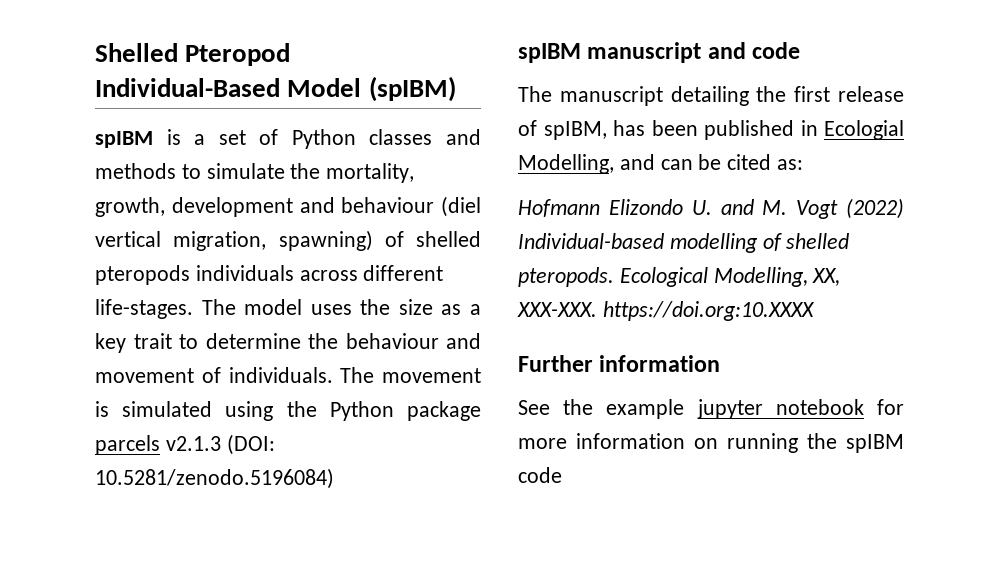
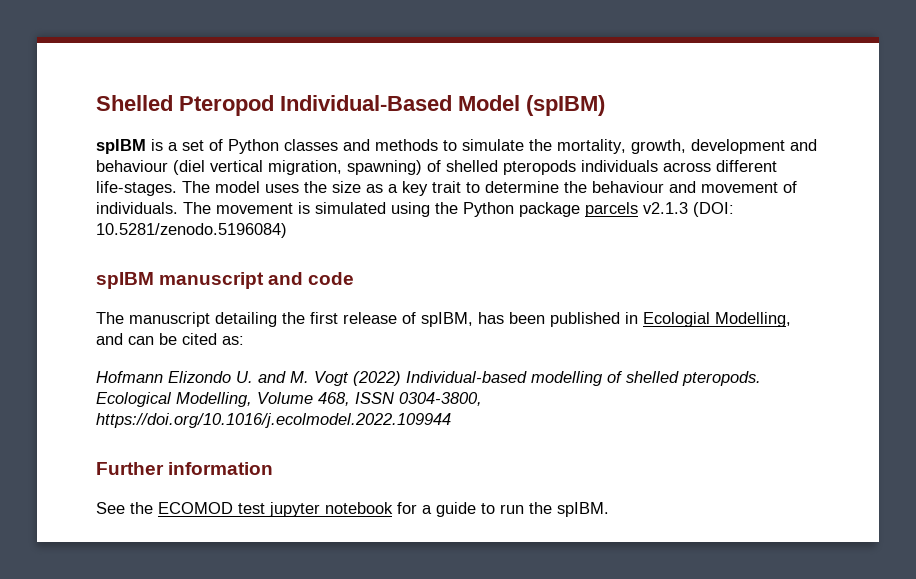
- Ecological Modelling, XX, XXX-XXX. https://doi.org:10.XXXX
+ Ecological Modelling, Volume 468, ISSN 0304-3800, https://doi.org/10.1016/j.ecolmodel.2022.109944
- See the example jupyter notebook for more information on running the spIBM code
+ See the ECOMOD test jupyter notebook for a guide to run the spIBM.

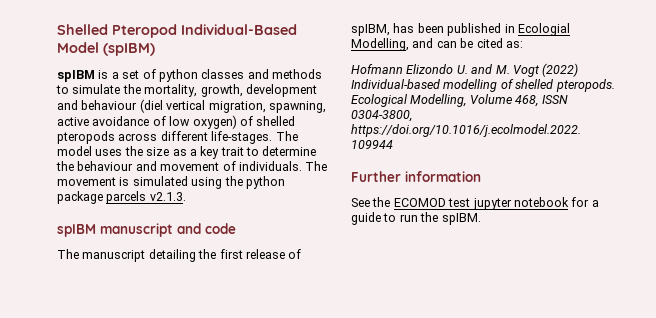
- spIBM is a set of Python classes and methods to simulate the mortality, growth, development and behaviour (diel vertical migration, spawning) of shelled pteropods individuals across different life-stages.
+ spIBM is a set of python classes and methods to simulate the mortality, growth, development and behaviour (diel vertical migration, spawning, active avoidance of low oxygen) of shelled pteropods across different life-stages.
- The movement is simulated using the Python package parcels v2.1.3 (DOI: 10.5281/zenodo.5196084)
+ The movement is simulated using the python package parcels v2.1.3.

